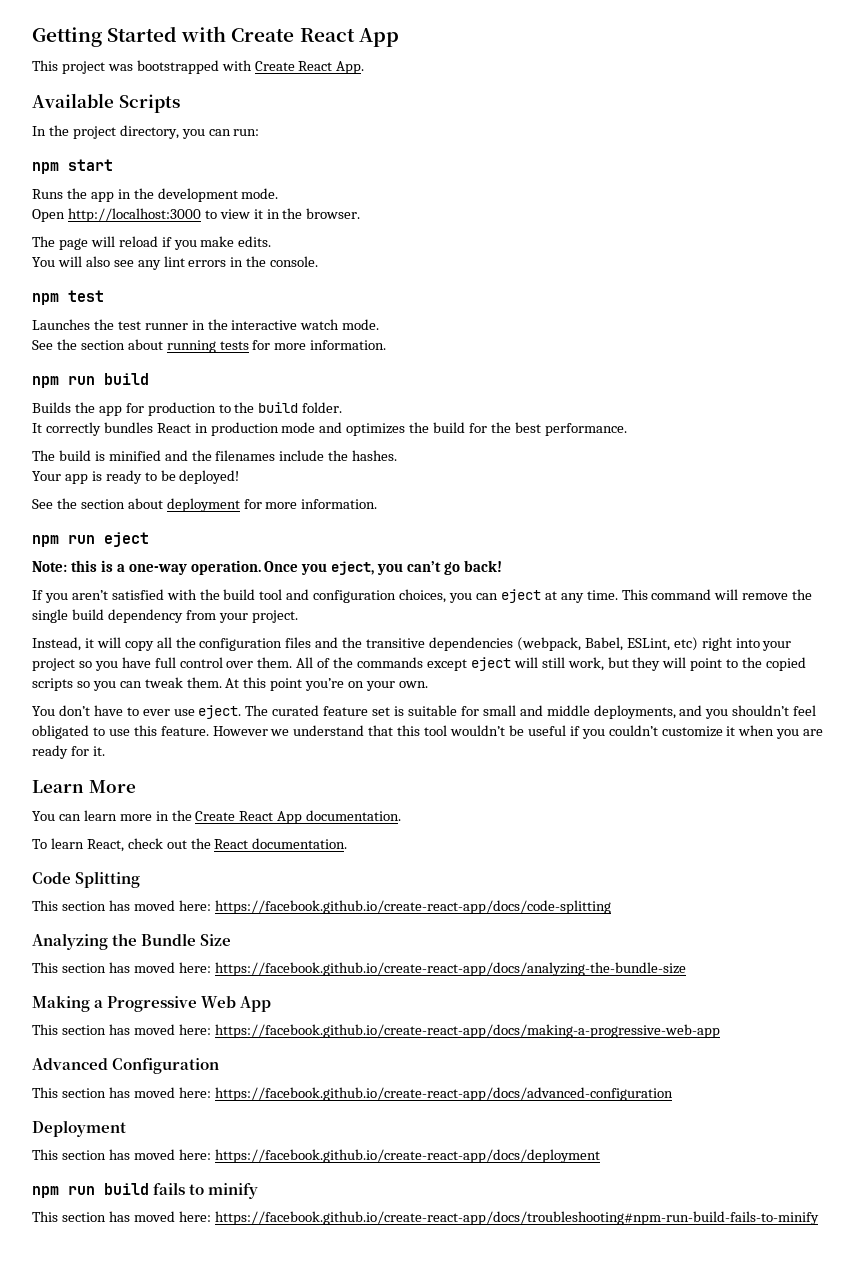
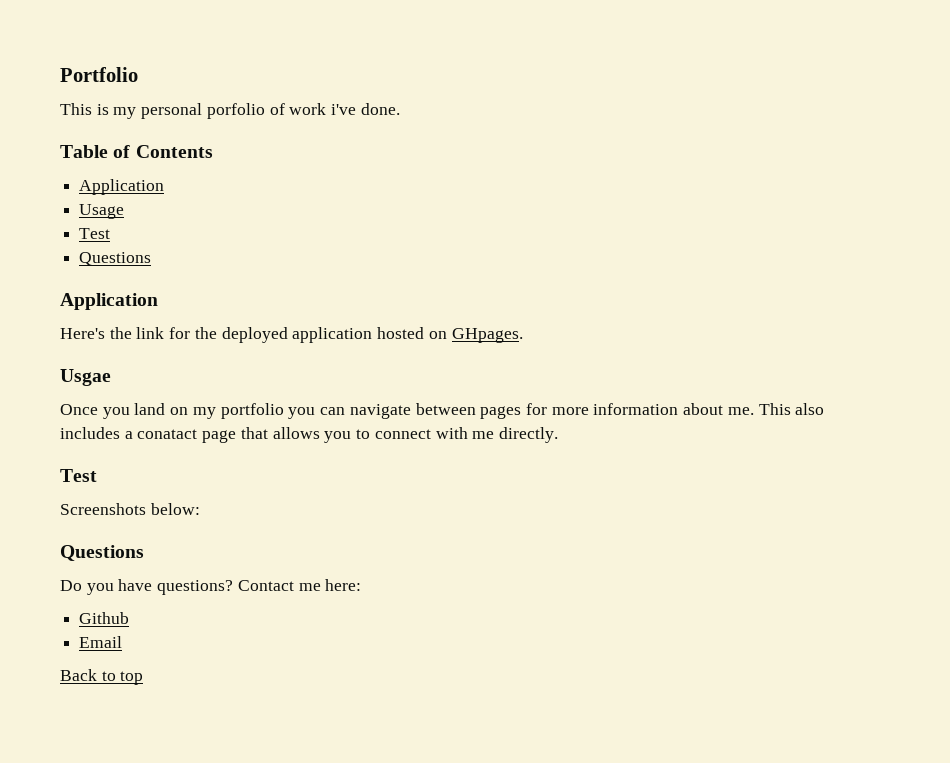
- Getting Started with Create React App
- This project was bootstrapped with Create React App.
- Available Scripts
- In the project directory, you can run:
- npm start
- Runs the app in the development mode.
- Open http://localhost:3000 to view it in the browser.
- The page will reload if you make edits.
- You will also see any lint errors in the console.
- npm test
- Launches the test runner in the interactive watch mode.
- See the section about running tests for more information.
- npm run build
- Builds the app for production to the build folder.
- It correctly bundles React in production mode and optimizes the build for the best performance.
- The build is minified and the filenames include the hashes.
- Your app is ready to be deployed!
- See the section about deployment for more information.
- npm run eject
- Note: this is a one-way operation. Once you eject, you can’t go back!
- If you aren’t satisfied with the build tool and configuration choices, you can eject at any time. This command will remove the single build dependency from your project.
- Instead, it will copy all the configuration files and the transitive dependencies (webpack, Babel, ESLint, etc) right into your project so you have full control over them. All of the commands except eject will still work, but they will point to the copied scripts so you can tweak them. At this point you’re on your own.
- You don’t have to ever use eject. The curated feature set is suitable for small and middle deployments, and you shouldn’t feel obligated to use this feature. However we understand that this tool wouldn’t be useful if you couldn’t customize it when you are ready for it.
- Learn More
- You can learn more in the Create React App documentation.
- To learn React, check out the React documentation.
- Code Splitting
- This section has moved here: https://facebook.github.io/create-react-app/docs/code-splitting
- Analyzing the Bundle Size
- This section has moved here: https://facebook.github.io/create-react-app/docs/analyzing-the-bundle-size
- Making a Progressive Web App
- This section has moved here: https://facebook.github.io/create-react-app/docs/making-a-progressive-web-app
- Advanced Configuration
- This section has moved here: https://facebook.github.io/create-react-app/docs/advanced-configuration
- Deployment
- This section has moved here: https://facebook.github.io/create-react-app/docs/deployment
- npm run build fails to minify
- This section has moved here: https://facebook.github.io/create-react-app/docs/troubleshooting#npm-run-build-fails-to-minify
+ Portfolio
+ This is my personal porfolio of work i've done.
+ Table of Contents
+ Application
+ Usage
+ Test
+ Questions
+ Application
+ Here's the link for the deployed application hosted on GHpages.
+ Usgae
+ Once you land on my portfolio you can navigate between pages for more information about me. This also includes a conatact page that allows you to connect with me directly.
+ Test
+ Screenshots below:
+ Questions
+ Do you have questions? Contact me here:
+ Github
+ Email
+ Back to top

